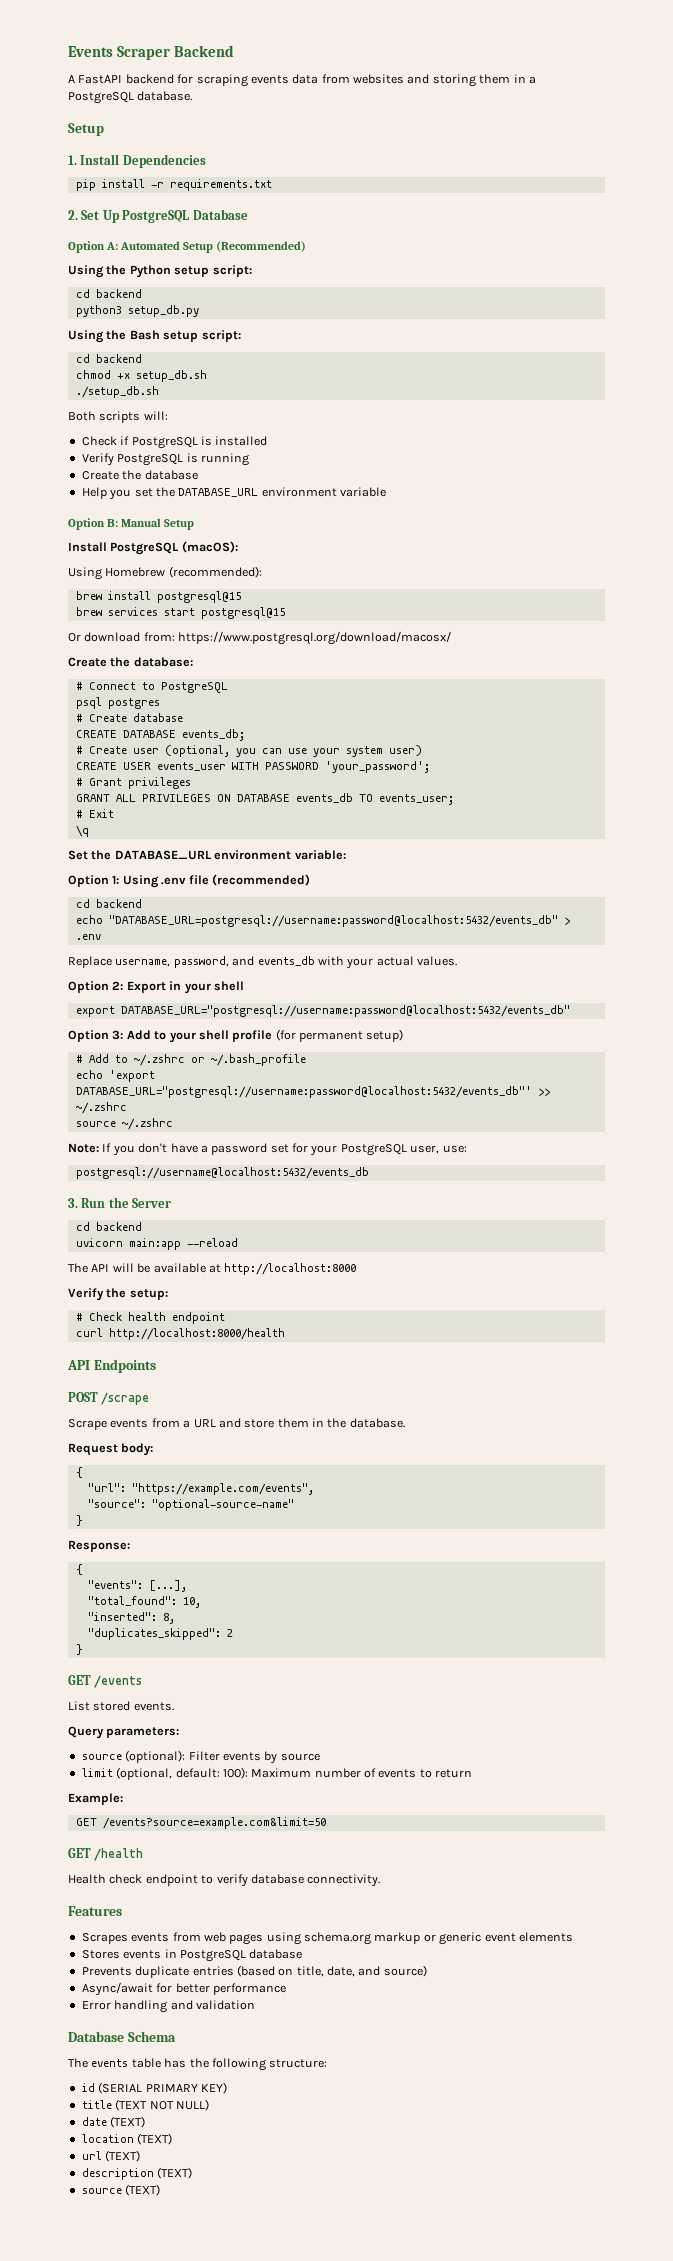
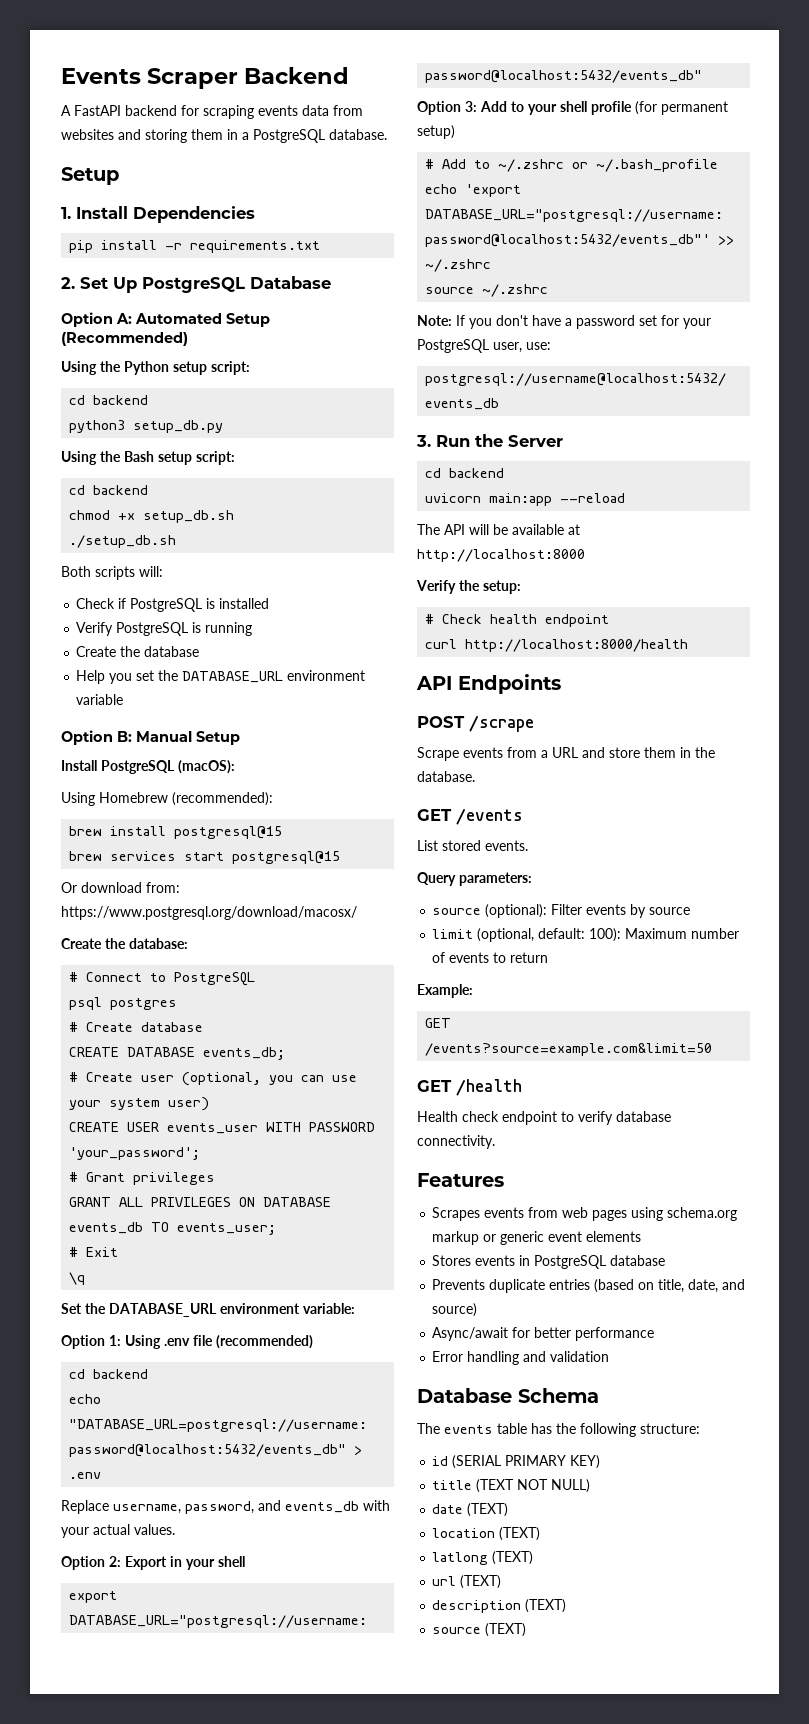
- Request body:
- {
- "url": "https://example.com/events",
- "source": "optional-source-name"
- }
- Response:
- {
- "events": [...],
- "total_found": 10,
- "inserted": 8,
- "duplicates_skipped": 2
- }
+ latlong (TEXT)

